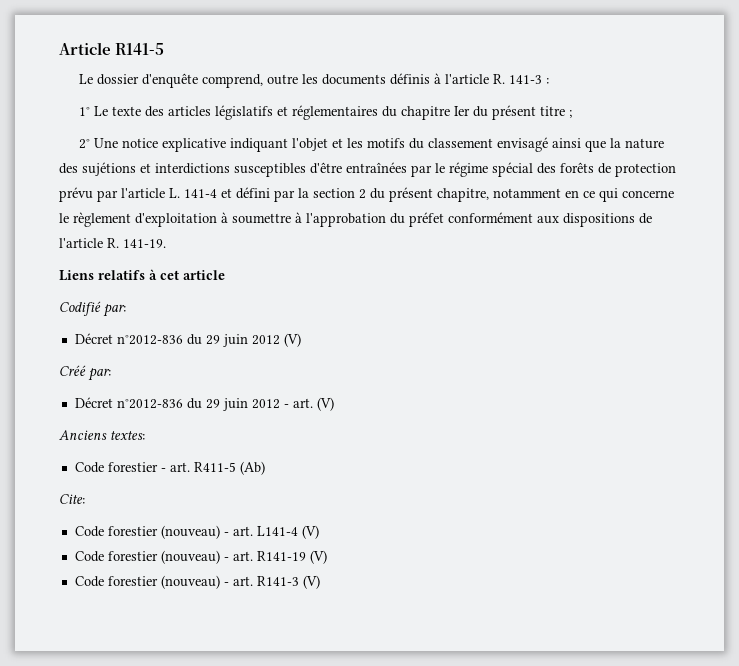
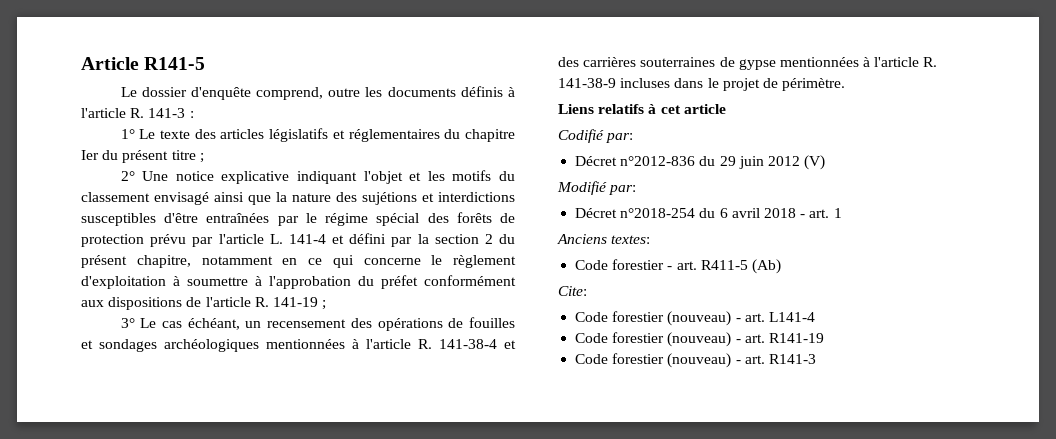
- 2° Une notice explicative indiquant l'objet et les motifs du classement envisagé ainsi que la nature des sujétions et interdictions susceptibles d'être entraînées par le régime spécial des forêts de protection prévu par l'article L. 141-4 et défini par la section 2 du présent chapitre, notamment en ce qui concerne le règlement d'exploitation à soumettre à l'approbation du préfet conformément aux dispositions de l'article R. 141-19.
+ 2° Une notice explicative indiquant l'objet et les motifs du classement envisagé ainsi que la nature des sujétions et interdictions susceptibles d'être entraînées par le régime spécial des forêts de protection prévu par l'article L. 141-4 et défini par la section 2 du présent chapitre, notamment en ce qui concerne le règlement d'exploitation à soumettre à l'approbation du préfet conformément aux dispositions de l'article R. 141-19 ;
+ 3° Le cas échéant, un recensement des opérations de fouilles et sondages archéologiques mentionnées à l'article R. 141-38-4 et des carrières souterraines de gypse mentionnées à l'article R. 141-38-9 incluses dans le projet de périmètre.
- Créé par:
- Décret n°2012-836 du 29 juin 2012 - art. (V)
+ Modifié par:
+ Décret n°2018-254 du 6 avril 2018 - art. 1
- Code forestier (nouveau) - art. L141-4 (V)
+ Code forestier (nouveau) - art. L141-4
- Code forestier (nouveau) - art. R141-19 (V)
+ Code forestier (nouveau) - art. R141-19
- Code forestier (nouveau) - art. R141-3 (V)
+ Code forestier (nouveau) - art. R141-3

